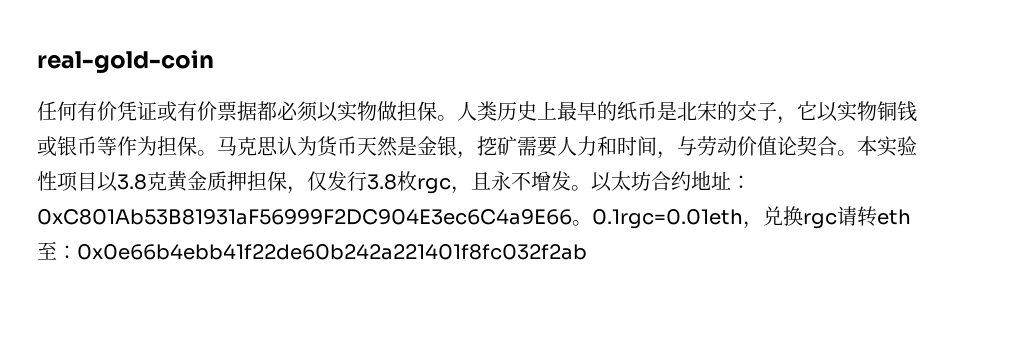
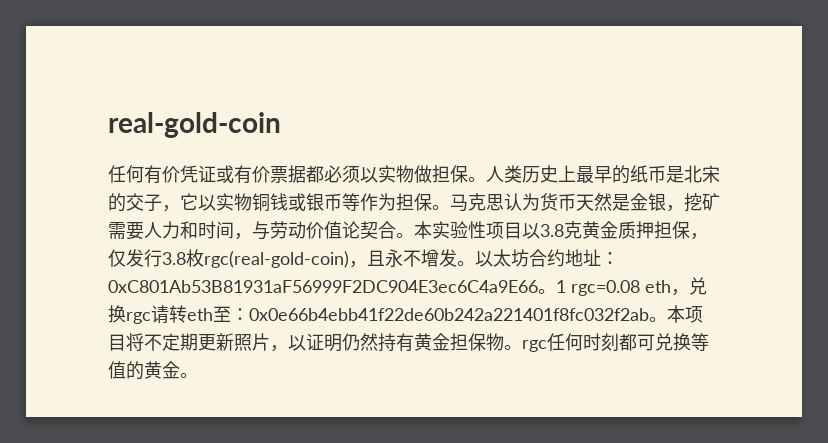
- 本实验性项目以3.8克黄金质押担保，仅发行3.8枚rgc，且永不增发。
+ 本实验性项目以3.8克黄金质押担保，仅发行3.8枚rgc(real-gold-coin)，且永不增发。
- 0.1rgc=0.01eth，兑换rgc请转eth至：0x0e66b4ebb41f22de60b242a221401f8fc032f2ab
+ 1 rgc=0.08 eth，兑换rgc请转eth至：0x0e66b4ebb41f22de60b242a221401f8fc032f2ab。本项目将不定期更新照片，以证明仍然持有黄金担保物。rgc任何时刻都可兑换等值的黄金。

